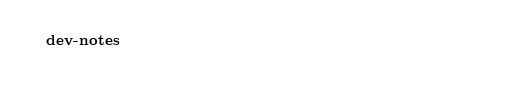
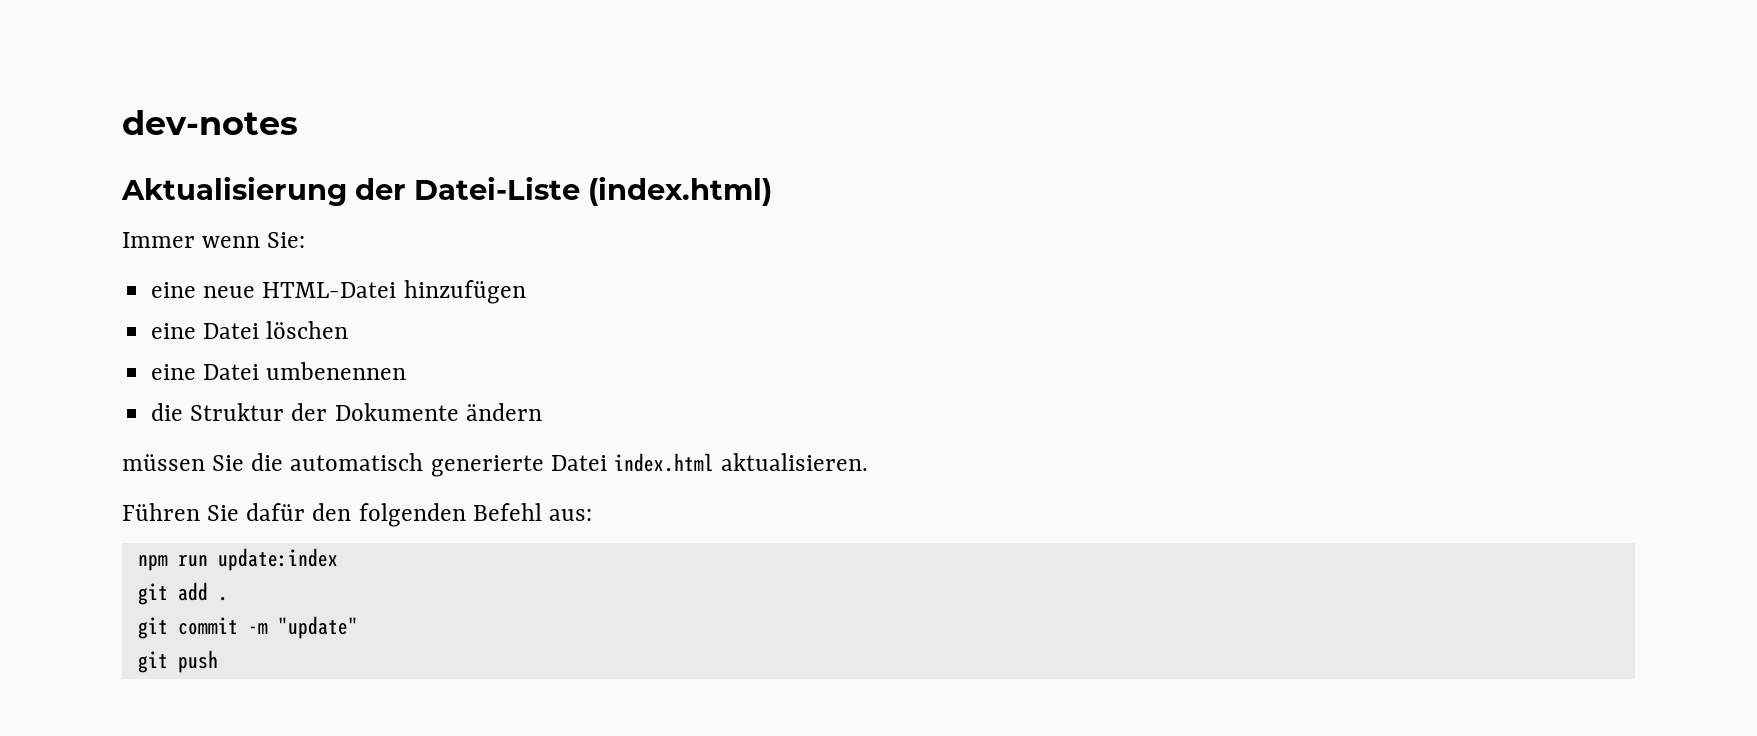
+ Aktualisierung der Datei-Liste (index.html)
+ Immer wenn Sie:
+ eine neue HTML-Datei hinzufügen
+ eine Datei löschen
+ eine Datei umbenennen
+ die Struktur der Dokumente ändern
+ müssen Sie die automatisch generierte Datei index.html aktualisieren.
+ Führen Sie dafür den folgenden Befehl aus:
+ npm run update:index
+ git add .
+ git commit -m "update"
+ git push

